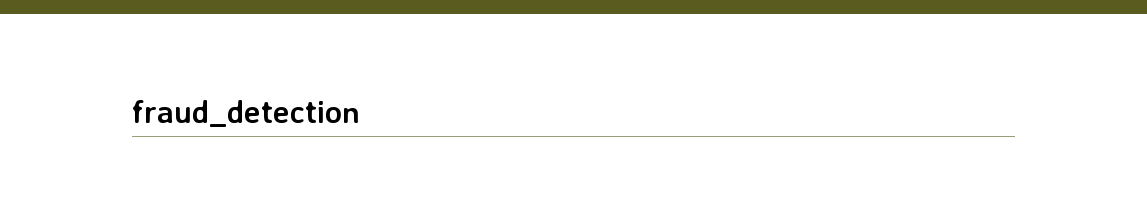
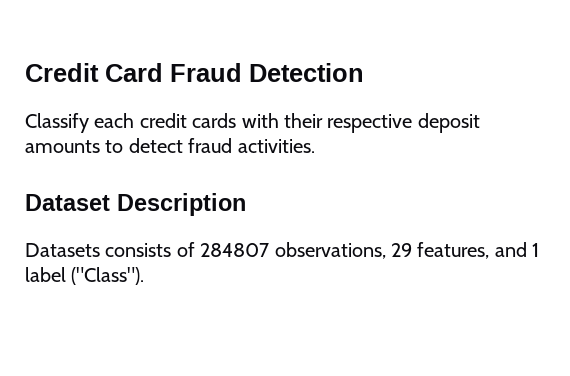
- fraud_detection
+ Credit Card Fraud Detection
+ Classify each credit cards with their respective deposit amounts to detect fraud activities.
+ Dataset Description
+ Datasets consists of 284807 observations, 29 features, and 1 label ("Class").

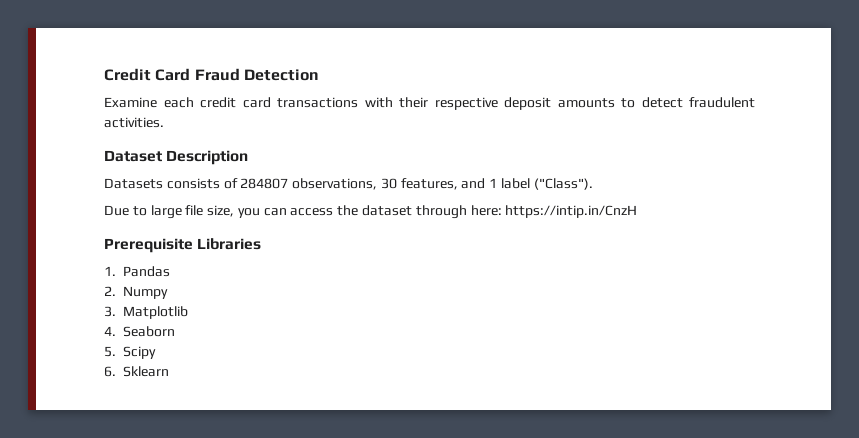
- Classify each credit cards with their respective deposit amounts to detect fraud activities.
+ Examine each credit card transactions with their respective deposit amounts to detect fraudulent activities.
- Datasets consists of 284807 observations, 29 features, and 1 label ("Class").
+ Datasets consists of 284807 observations, 30 features, and 1 label ("Class").
+ Due to large file size, you can access the dataset through here: https://intip.in/CnzH
+ Prerequisite Libraries
+ 1. Pandas
+ 2. Numpy
+ 3. Matplotlib
+ 4. Seaborn
+ 5. Scipy
+ 6. Sklearn

